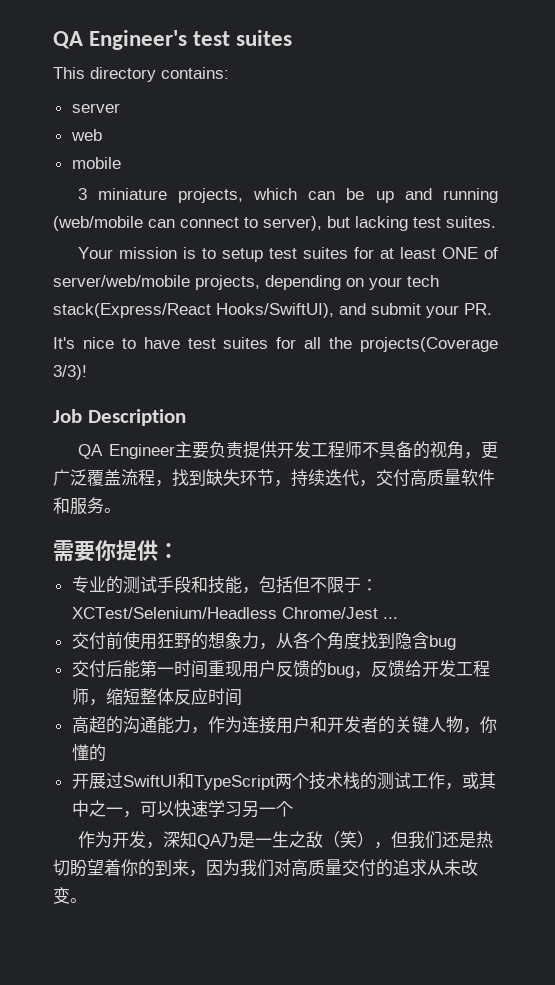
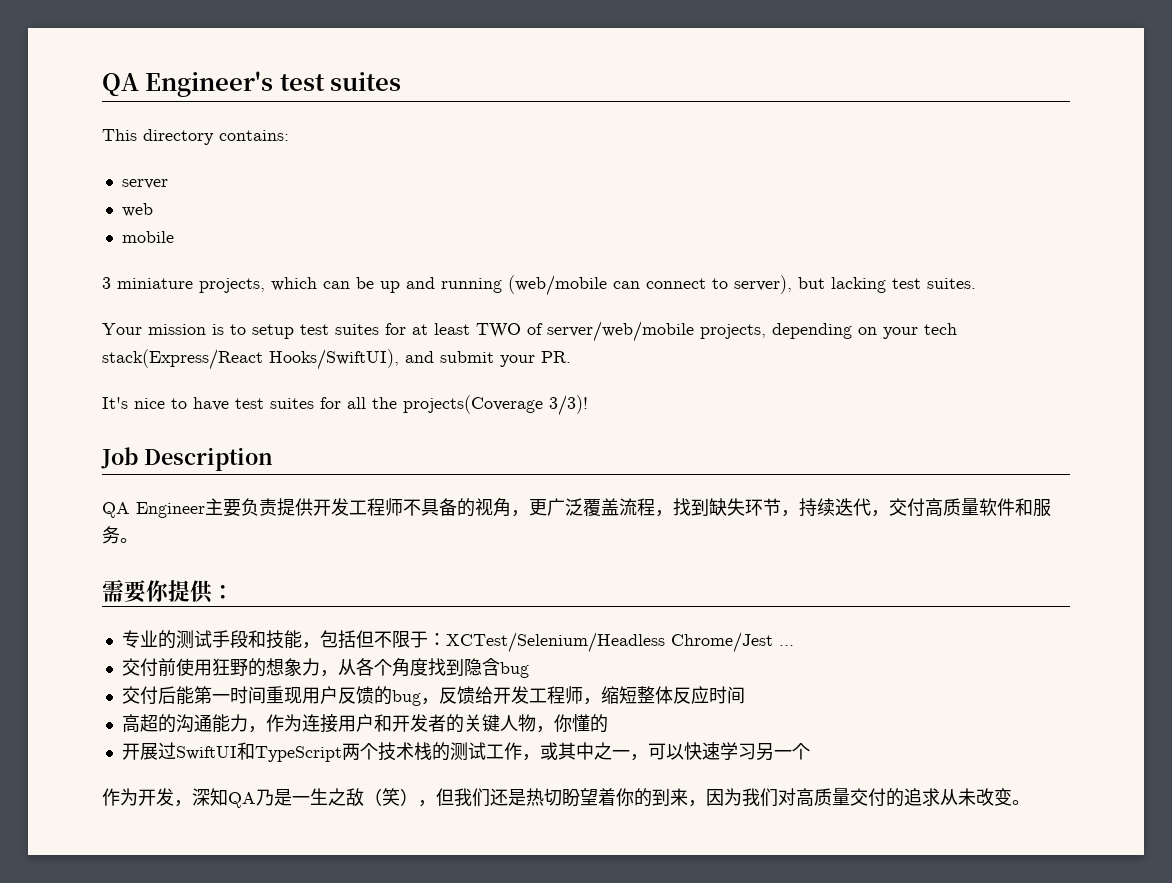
- Your mission is to setup test suites for at least ONE of server/web/mobile projects, depending on your tech stack(Express/React Hooks/SwiftUI), and submit your PR.
+ Your mission is to setup test suites for at least TWO of server/web/mobile projects, depending on your tech stack(Express/React Hooks/SwiftUI), and submit your PR.

